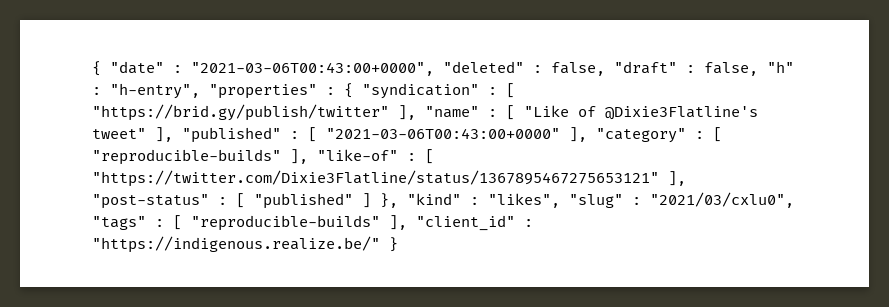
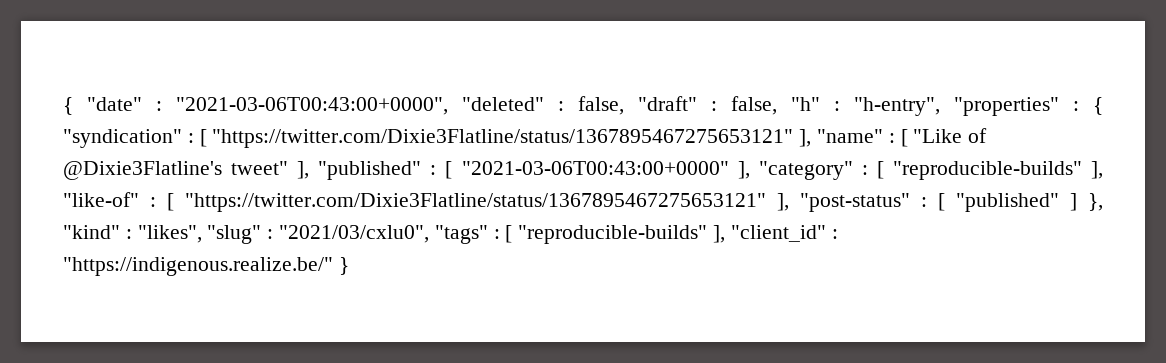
- [ "https://brid.gy/publish/twitter" ], "name" :
+ [ "https://twitter.com/Dixie3Flatline/status/1367895467275653121" ], "name" :

